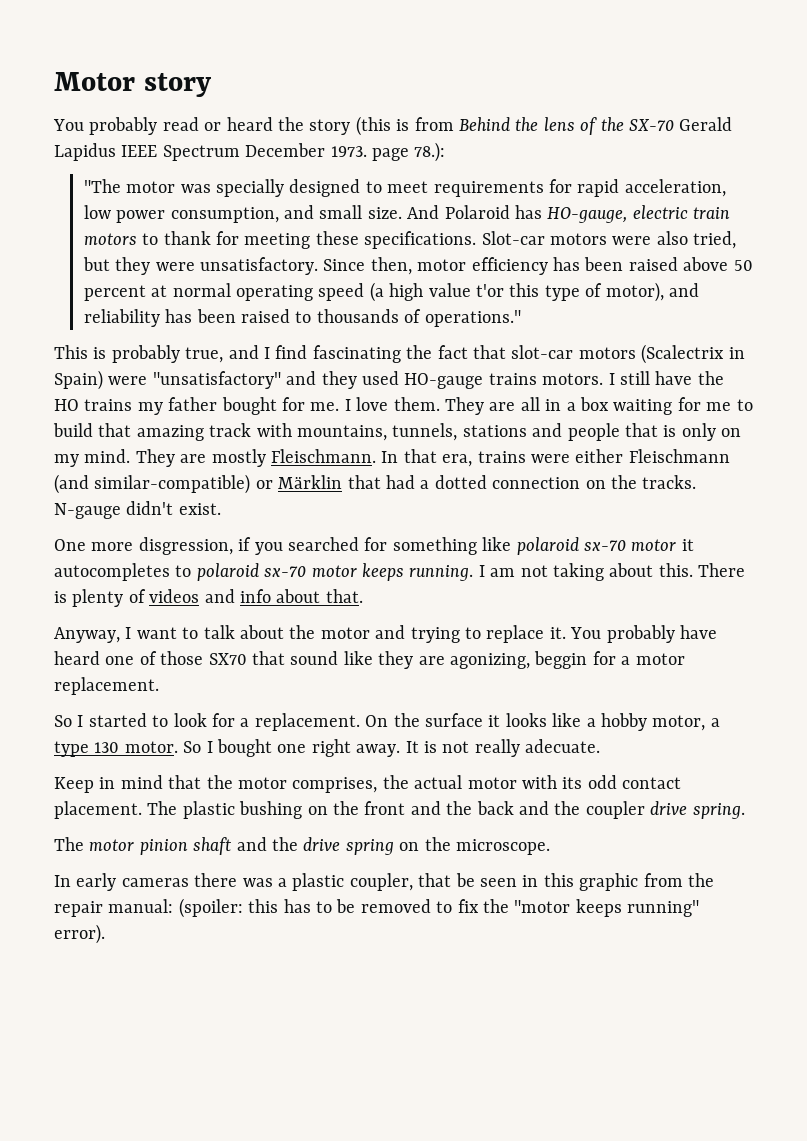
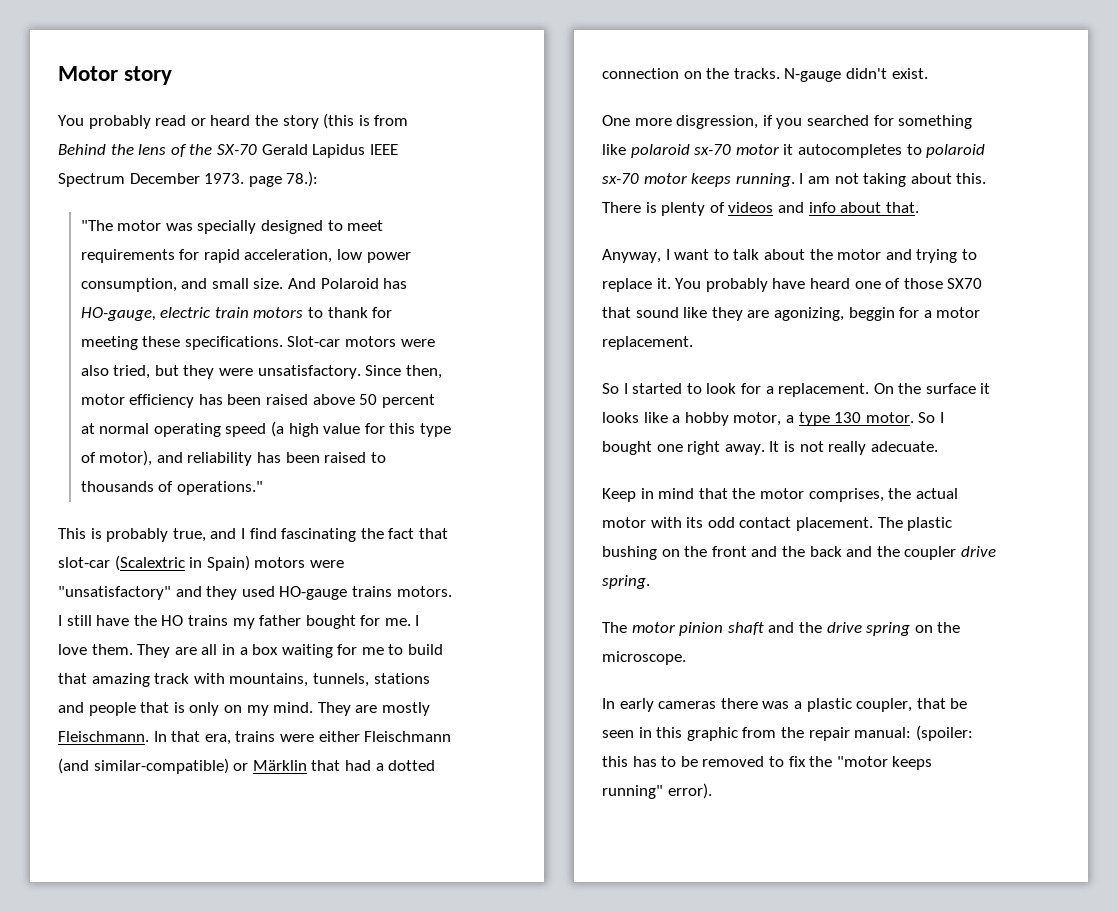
- Since then, motor efficiency has been raised above 50 percent at normal operating speed (a high value t'or this type of motor), and reliability has been raised to thousands of operations."
+ Since then, motor efficiency has been raised above 50 percent at normal operating speed (a high value for this type of motor), and reliability has been raised to thousands of operations."
- This is probably true, and I find fascinating the fact that slot-car motors (Scalectrix in Spain) were "unsatisfactory" and they used HO-gauge trains motors.
+ This is probably true, and I find fascinating the fact that slot-car (Scalextric in Spain) motors were "unsatisfactory" and they used HO-gauge trains motors.

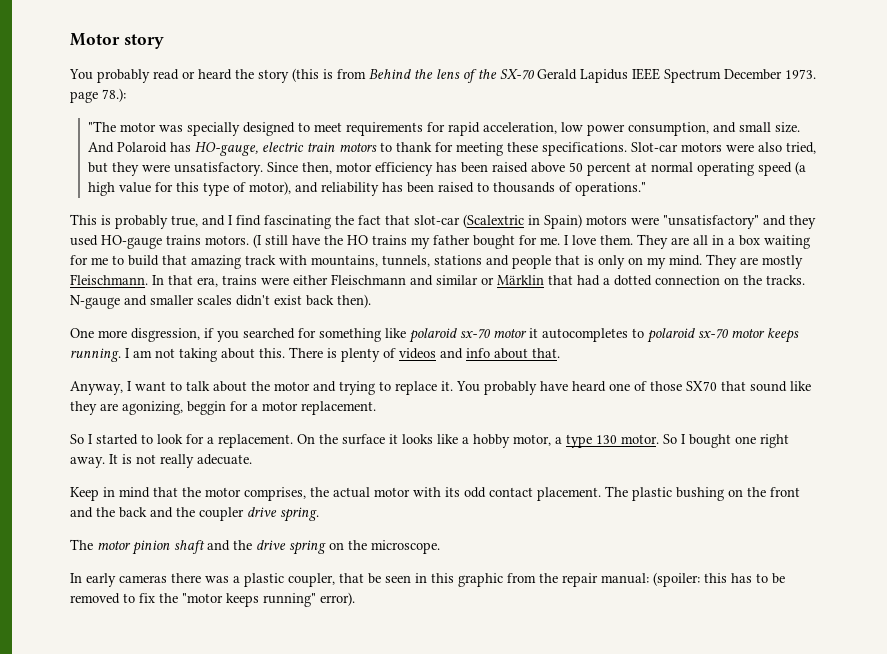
- I still have the HO trains my father bought for me.
+ (I still have the HO trains my father bought for me.
- In that era, trains were either Fleischmann (and similar-compatible) or Märklin that had a dotted connection on the tracks.
+ In that era, trains were either Fleischmann and similar or Märklin that had a dotted connection on the tracks.
- N-gauge didn't exist.
+ N-gauge and smaller scales didn't exist back then).

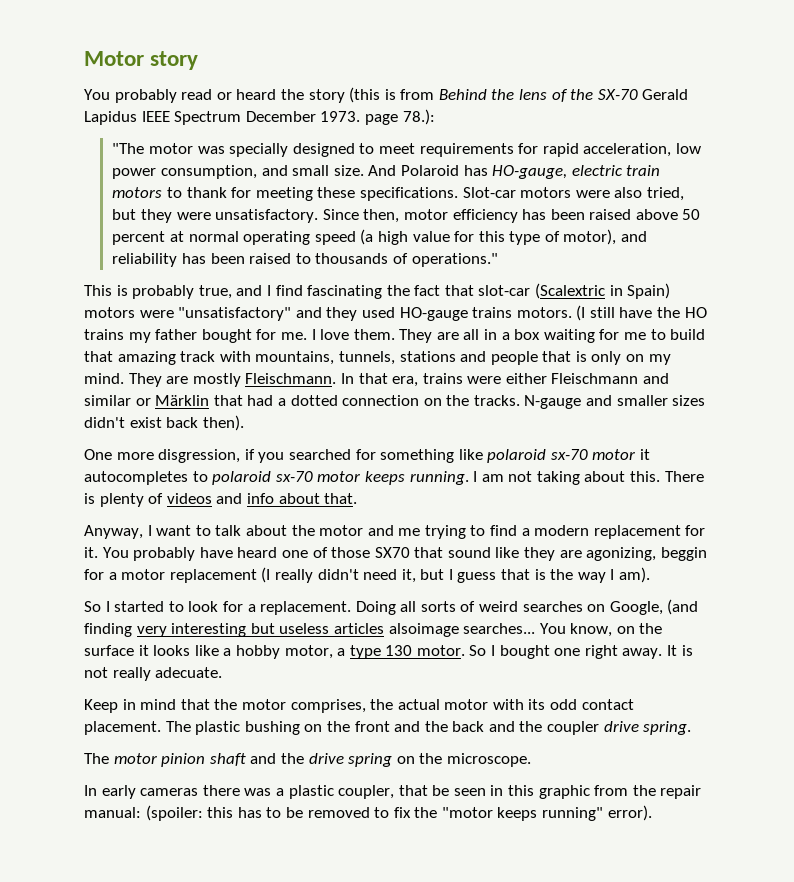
- N-gauge and smaller scales didn't exist back then).
+ N-gauge and smaller sizes didn't exist back then).
- Anyway, I want to talk about the motor and trying to replace it.
+ Anyway, I want to talk about the motor and me trying to find a modern replacement for it.
- You probably have heard one of those SX70 that sound like they are agonizing, beggin for a motor replacement.
+ You probably have heard one of those SX70 that sound like they are agonizing, beggin for a motor replacement (I really didn't need it, but I guess that is the way I am).
- On the surface it looks like a hobby motor, a type 130 motor.
+ Doing all sorts of weird searches on Google, (and finding very interesting but useless articles alsoimage searches... You know, on the surface it looks like a hobby motor, a type 130 motor.

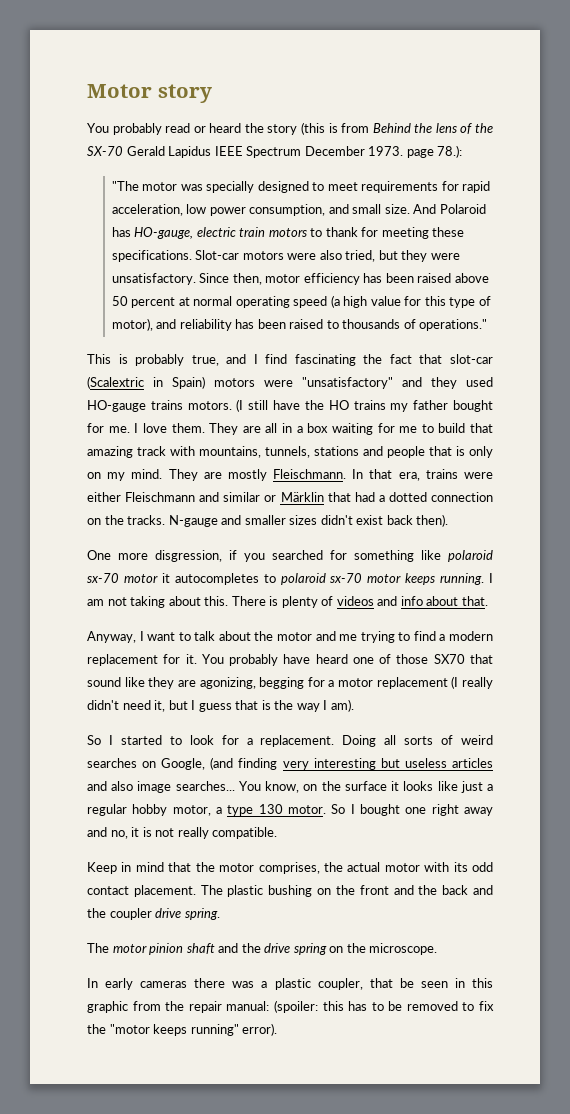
- You probably have heard one of those SX70 that sound like they are agonizing, beggin for a motor replacement (I really didn't need it, but I guess that is the way I am).
+ You probably have heard one of those SX70 that sound like they are agonizing, begging for a motor replacement (I really didn't need it, but I guess that is the way I am).
- Doing all sorts of weird searches on Google, (and finding very interesting but useless articles alsoimage searches...
+ Doing all sorts of weird searches on Google, (and finding very interesting but useless articles and also image searches...
- You know, on the surface it looks like a hobby motor, a type 130 motor.
+ You know, on the surface it looks like just a regular hobby motor, a type 130 motor.
- So I bought one right away. It is not really adecuate.
+ So I bought one right away and no, it is not really compatible.

